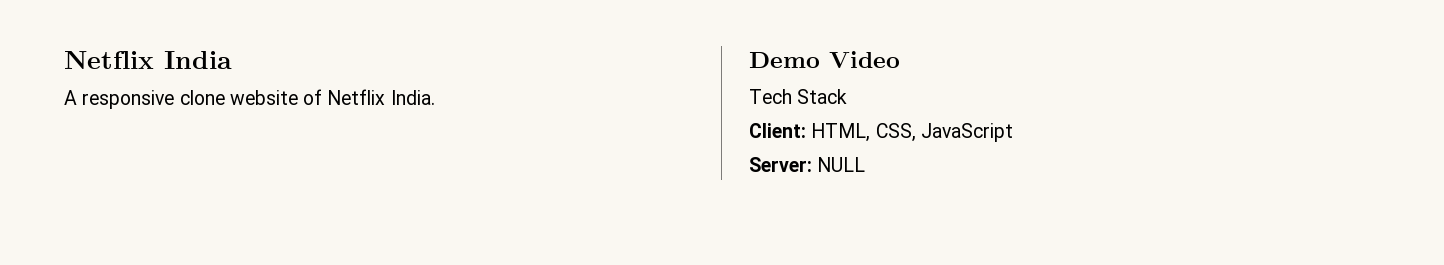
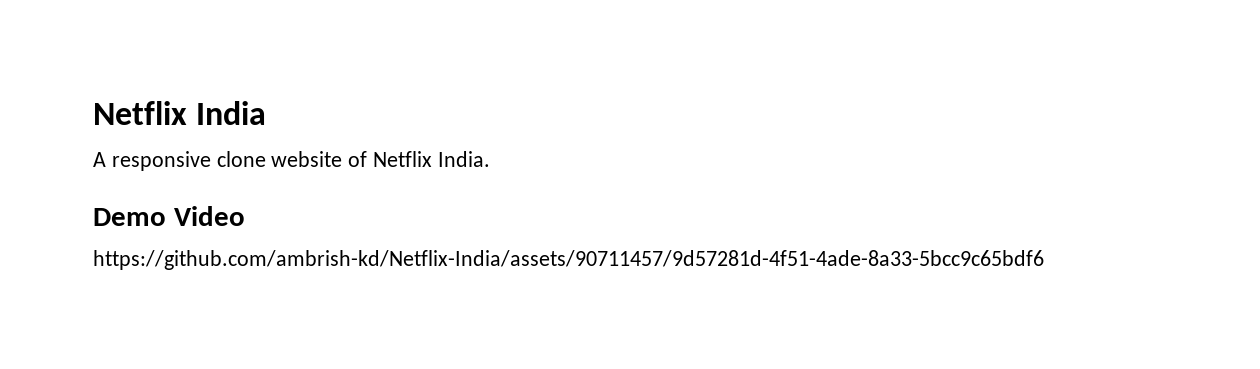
- Tech Stack
- Client: HTML, CSS, JavaScript
- Server: NULL
+ https://github.com/ambrish-kd/Netflix-India/assets/90711457/9d57281d-4f51-4ade-8a33-5bcc9c65bdf6

